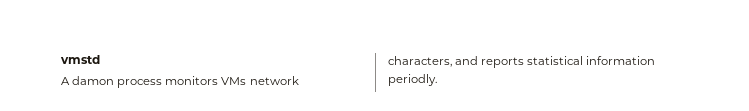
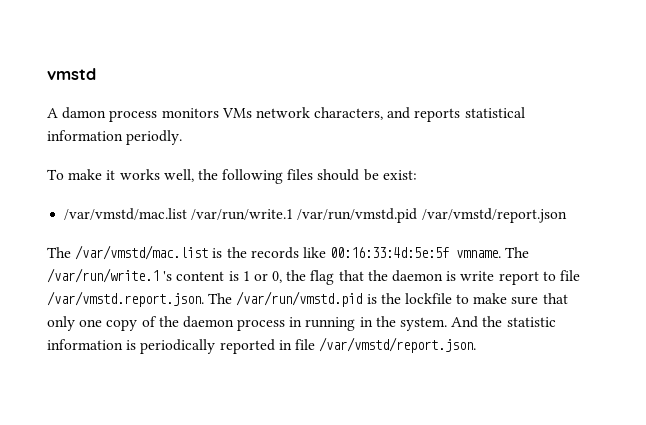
+ To make it works well, the following files should be exist:
+ /var/vmstd/mac.list /var/run/write.1 /var/run/vmstd.pid /var/vmstd/report.json
+ The /var/vmstd/mac.list is the records like 00:16:33:4d:5e:5f vmname. The /var/run/write.1 's content is 1 or 0, the flag that the daemon is write report to file /var/vmstd.report.json. The /var/run/vmstd.pid is the lockfile to make sure that only one copy of the daemon process in running in the system. And the statistic information is periodically reported in file /var/vmstd/report.json.

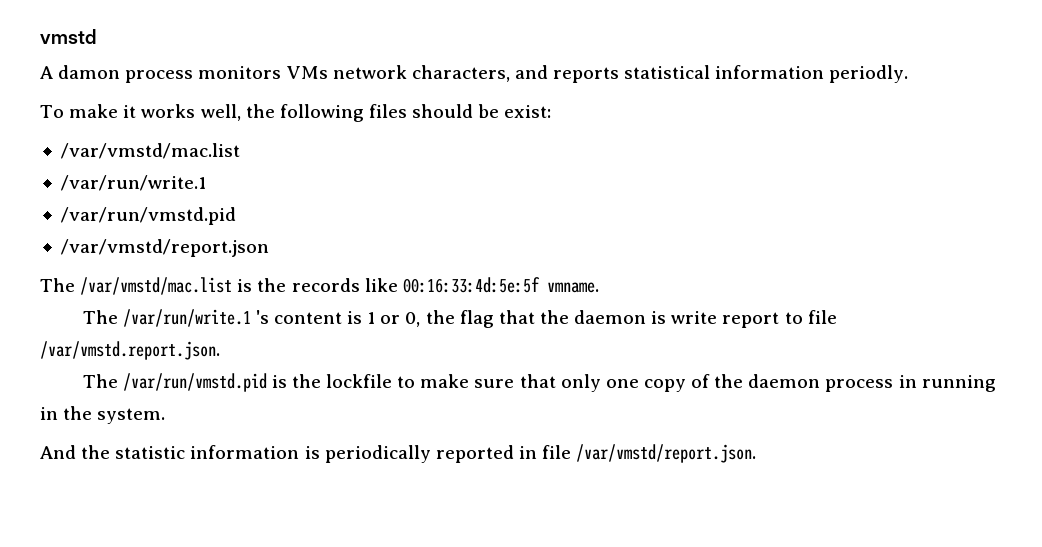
  To make it works well, the following files should be exist:
- /var/vmstd/mac.list /var/run/write.1 /var/run/vmstd.pid /var/vmstd/report.json
+ /var/vmstd/mac.list
+ /var/run/write.1
+ /var/run/vmstd.pid
+ /var/vmstd/report.json
- The /var/vmstd/mac.list is the records like 00:16:33:4d:5e:5f vmname. The /var/run/write.1 's content is 1 or 0, the flag that the daemon is write report to file /var/vmstd.report.json. The /var/run/vmstd.pid is the lockfile to make sure that only one copy of the daemon process in running in the system. And the statistic information is periodically reported in file /var/vmstd/report.json.
+ The /var/vmstd/mac.list is the records like 00:16:33:4d:5e:5f vmname.
+ The /var/run/write.1 's content is 1 or 0, the flag that the daemon is write report to file /var/vmstd.report.json.
+ The /var/run/vmstd.pid is the lockfile to make sure that only one copy of the daemon process in running in the system.
+ And the statistic information is periodically reported in file /var/vmstd/report.json.

